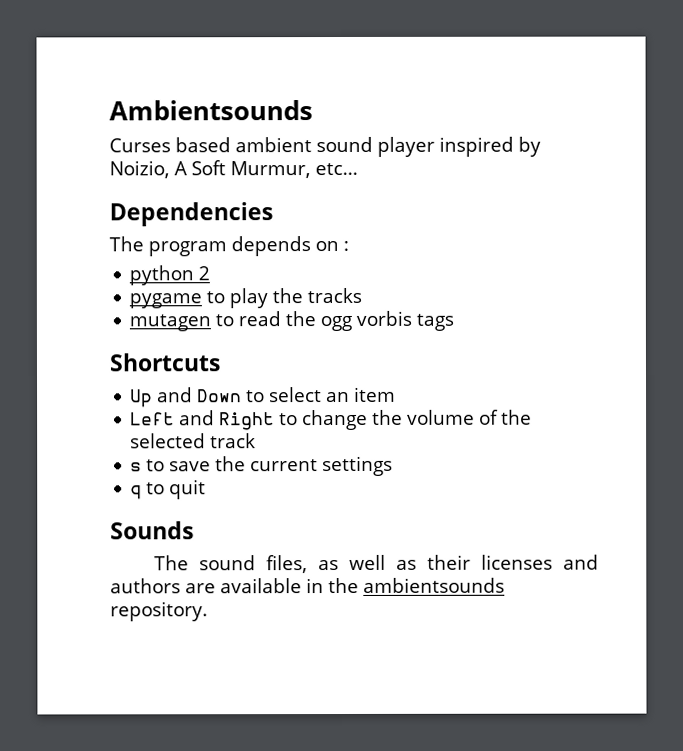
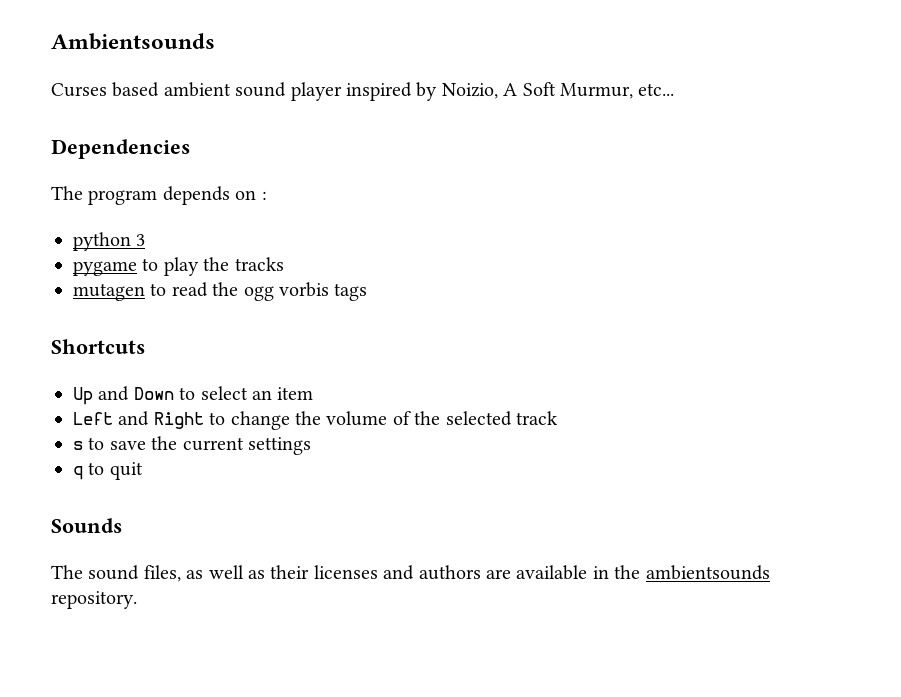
- python 2
+ python 3

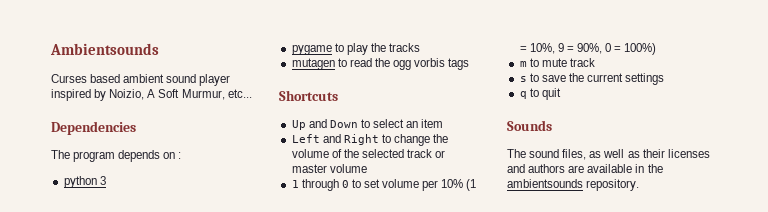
- Left and Right to change the volume of the selected track
+ Left and Right to change the volume of the selected track or master volume
+ 1 through 0 to set volume per 10% (1 = 10%, 9 = 90%, 0 = 100%)
+ m to mute track

